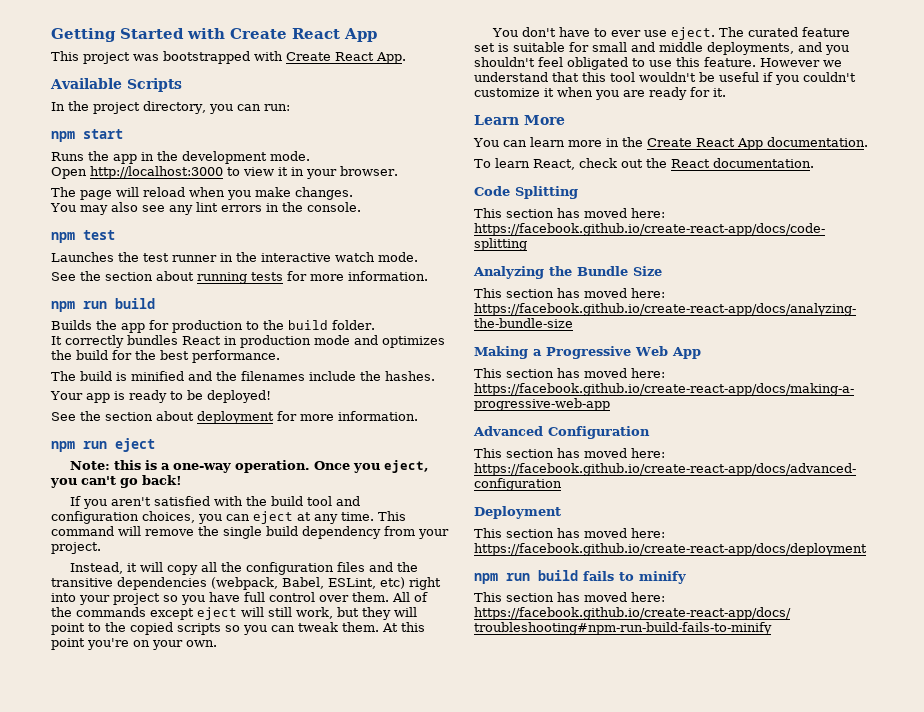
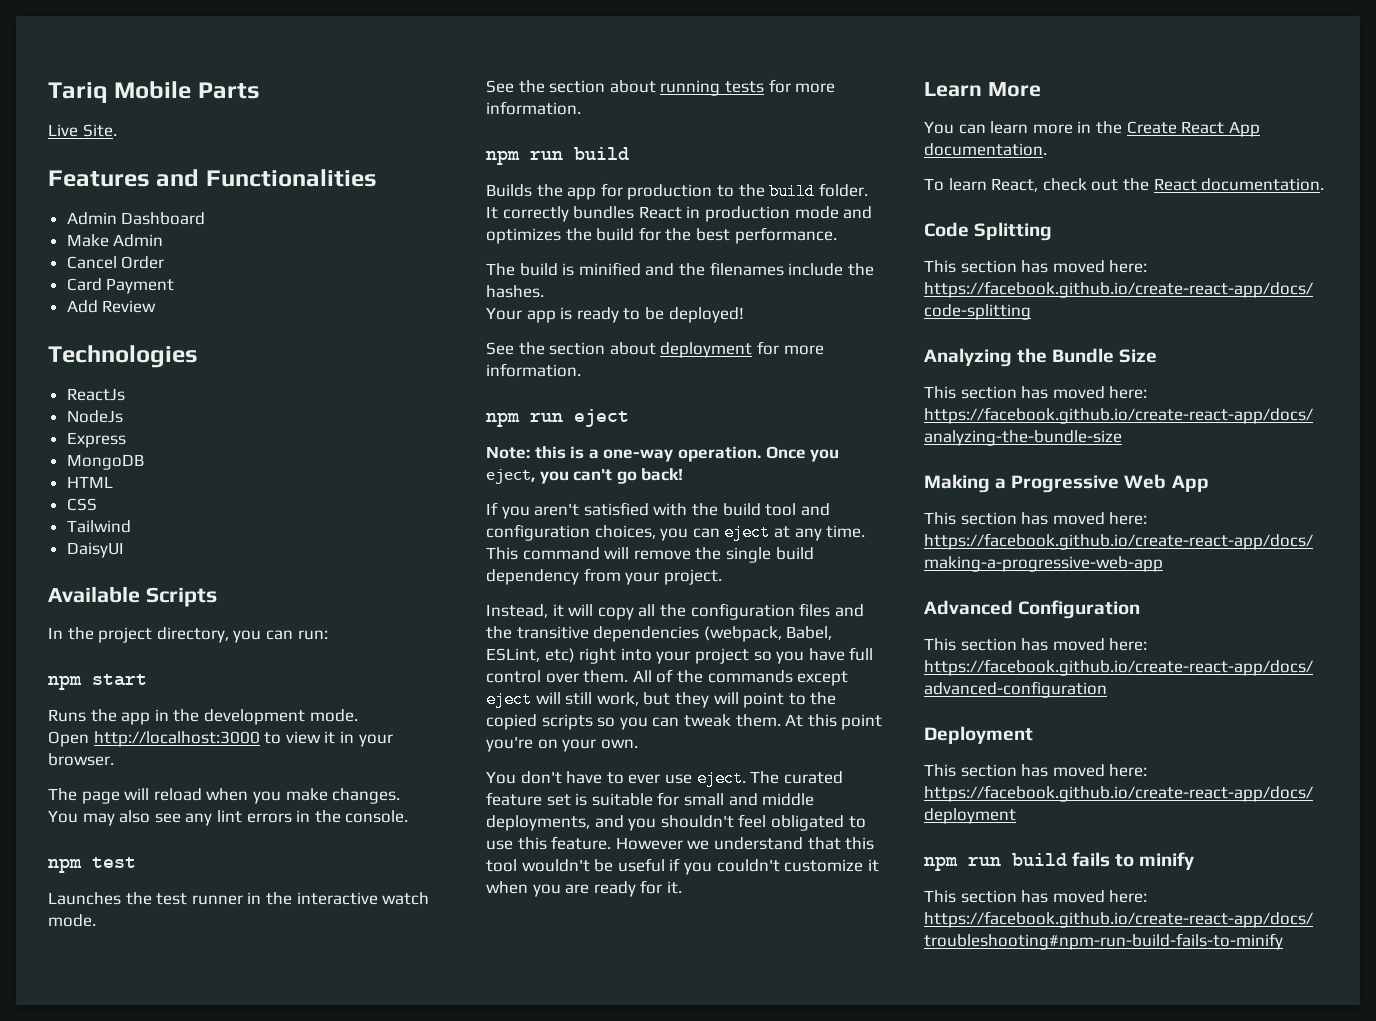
- Getting Started with Create React App
- This project was bootstrapped with Create React App.
+ Tariq Mobile Parts
+ Live Site.
+ Features and Functionalities
+ Admin Dashboard
+ Make Admin
+ Cancel Order
+ Card Payment
+ Add Review
+ Technologies
+ ReactJs
+ NodeJs
+ Express
+ MongoDB
+ HTML
+ CSS
+ Tailwind
+ DaisyUI

